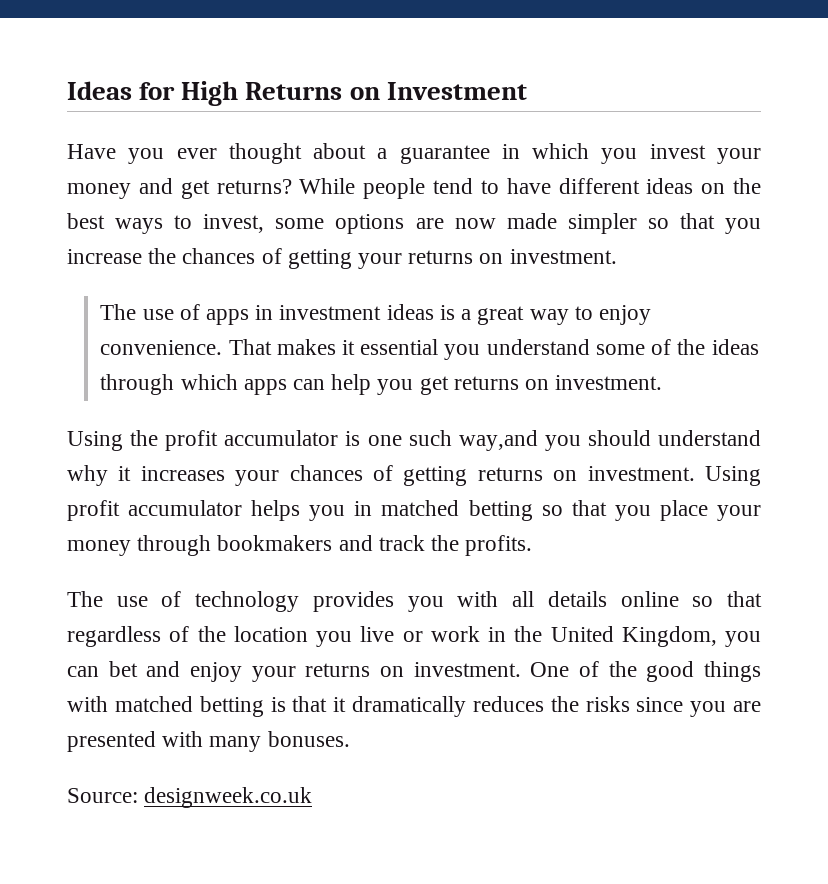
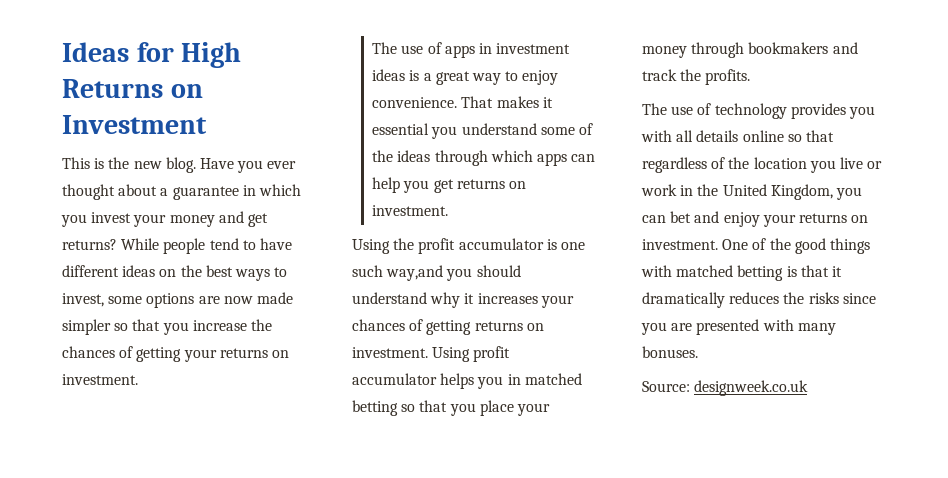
+ This is the new blog.

